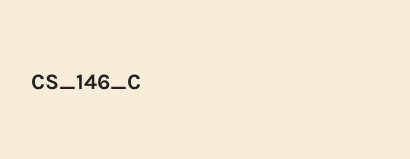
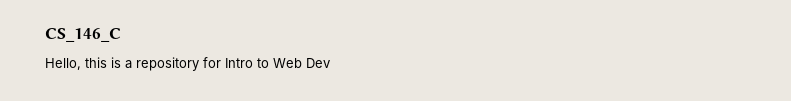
+ Hello, this is a repository for Intro to Web Dev

